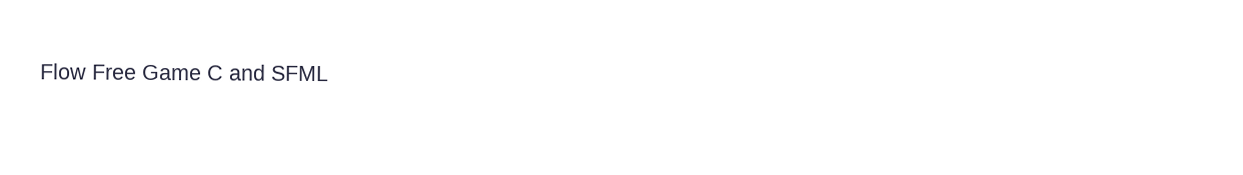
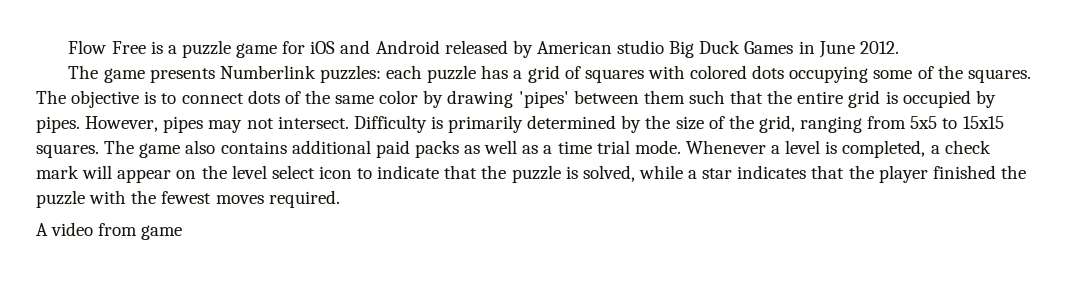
- Flow Free Game C and SFML
+ Flow Free is a puzzle game for iOS and Android released by American studio Big Duck Games in June 2012.
+ The game presents Numberlink puzzles: each puzzle has a grid of squares with colored dots occupying some of the squares. The objective is to connect dots of the same color by drawing 'pipes' between them such that the entire grid is occupied by pipes. However, pipes may not intersect. Difficulty is primarily determined by the size of the grid, ranging from 5x5 to 15x15 squares. The game also contains additional paid packs as well as a time trial mode. Whenever a level is completed, a check mark will appear on the level select icon to indicate that the puzzle is solved, while a star indicates that the player finished the puzzle with the fewest moves required.
+ A video from game

